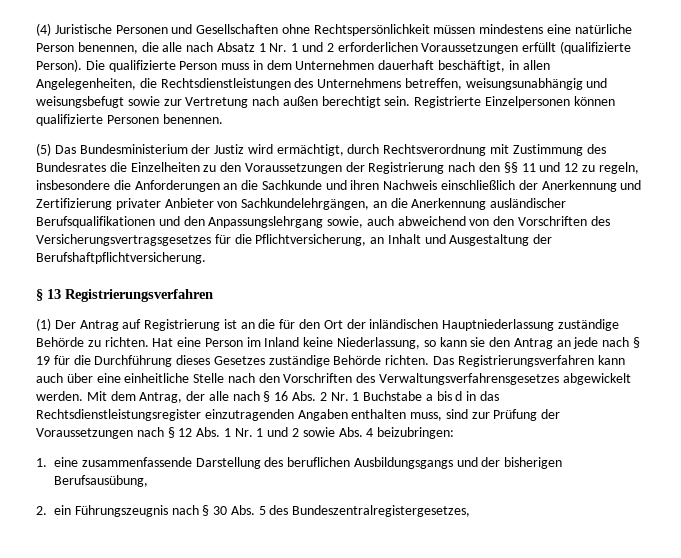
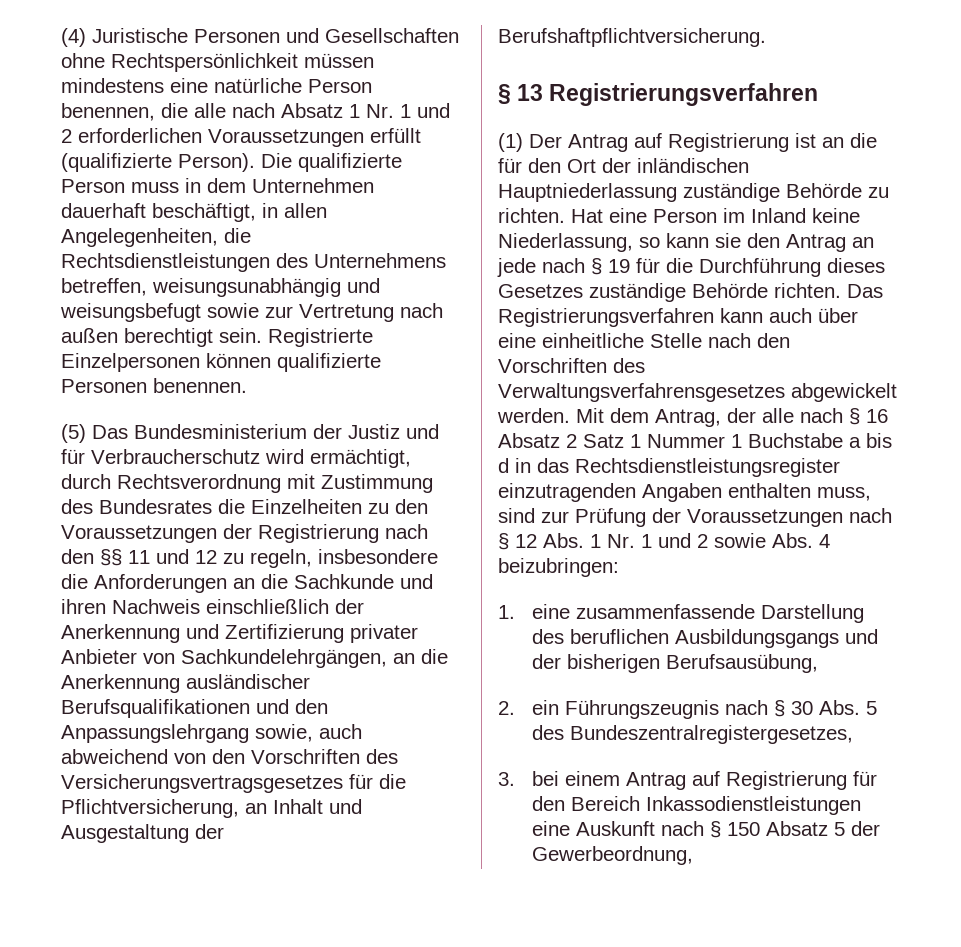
- (5) Das Bundesministerium der Justiz wird ermächtigt, durch Rechtsverordnung mit Zustimmung des Bundesrates die Einzelheiten zu den Voraussetzungen der Registrierung nach den §§ 11 und 12 zu regeln, insbesondere die Anforderungen an die Sachkunde und ihren Nachweis einschließlich der Anerkennung und Zertifizierung privater Anbieter von Sachkundelehrgängen, an die Anerkennung ausländischer Berufsqualifikationen und den Anpassungslehrgang sowie, auch abweichend von den Vorschriften des Versicherungsvertragsgesetzes für die Pflichtversicherung, an Inhalt und Ausgestaltung der Berufshaftpflichtversicherung.
+ (5) Das Bundesministerium der Justiz und für Verbraucherschutz wird ermächtigt, durch Rechtsverordnung mit Zustimmung des Bundesrates die Einzelheiten zu den Voraussetzungen der Registrierung nach den §§ 11 und 12 zu regeln, insbesondere die Anforderungen an die Sachkunde und ihren Nachweis einschließlich der Anerkennung und Zertifizierung privater Anbieter von Sachkundelehrgängen, an die Anerkennung ausländischer Berufsqualifikationen und den Anpassungslehrgang sowie, auch abweichend von den Vorschriften des Versicherungsvertragsgesetzes für die Pflichtversicherung, an Inhalt und Ausgestaltung der Berufshaftpflichtversicherung.
- Mit dem Antrag, der alle nach § 16 Abs. 2 Nr. 1 Buchstabe a bis d in das Rechtsdienstleistungsregister einzutragenden Angaben enthalten muss, sind zur Prüfung der Voraussetzungen nach § 12 Abs. 1 Nr. 1 und 2 sowie Abs. 4 beizubringen:
+ Mit dem Antrag, der alle nach § 16 Absatz 2 Satz 1 Nummer 1 Buchstabe a bis d in das Rechtsdienstleistungsregister einzutragenden Angaben enthalten muss, sind zur Prüfung der Voraussetzungen nach § 12 Abs. 1 Nr. 1 und 2 sowie Abs. 4 beizubringen:
+ 3. bei einem Antrag auf Registrierung für den Bereich Inkassodienstleistungen eine Auskunft nach § 150 Absatz 5 der Gewerbeordnung,

